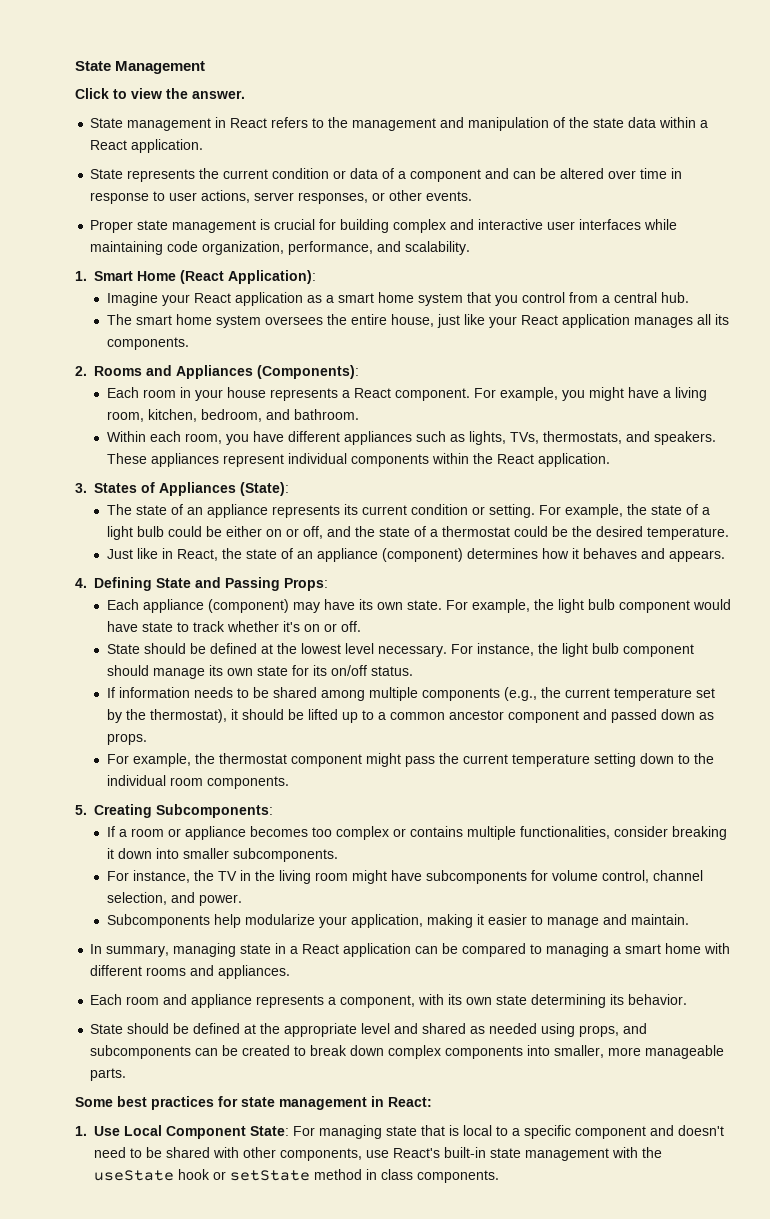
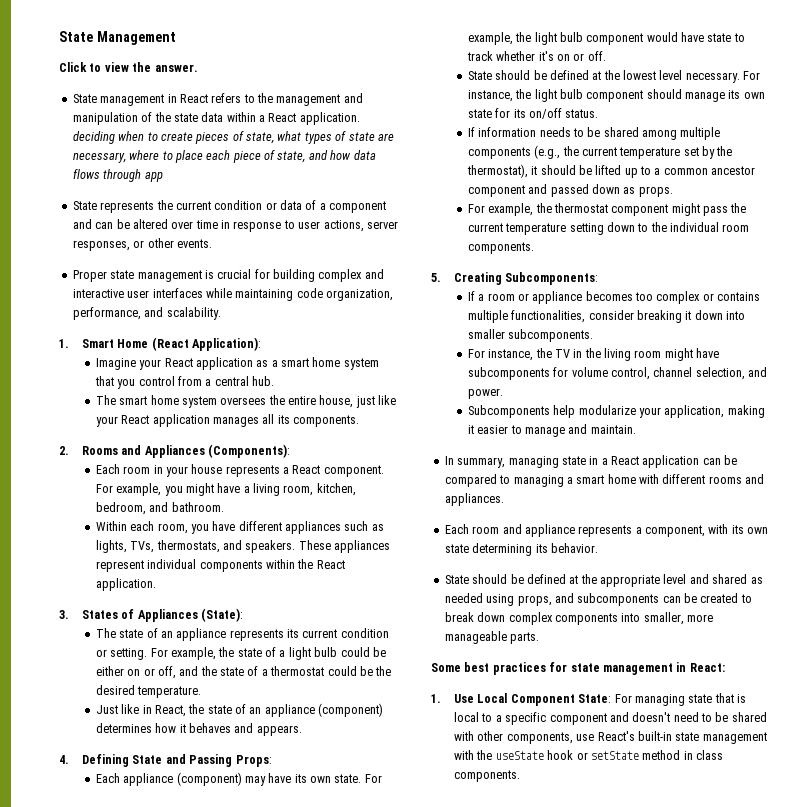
- State management in React refers to the management and manipulation of the state data within a React application.
+ State management in React refers to the management and manipulation of the state data within a React application. deciding when to create pieces of state, what types of state are necessary, where to place each piece of state, and how data flows through app

